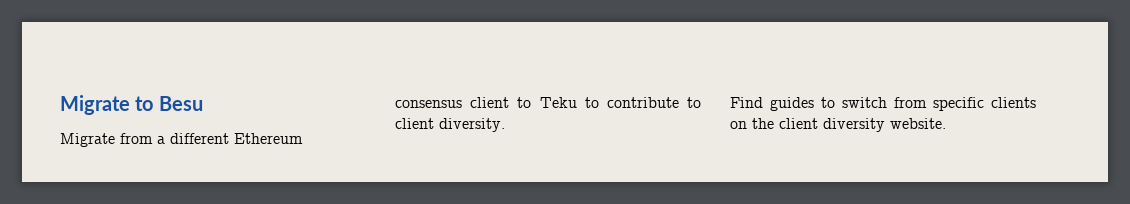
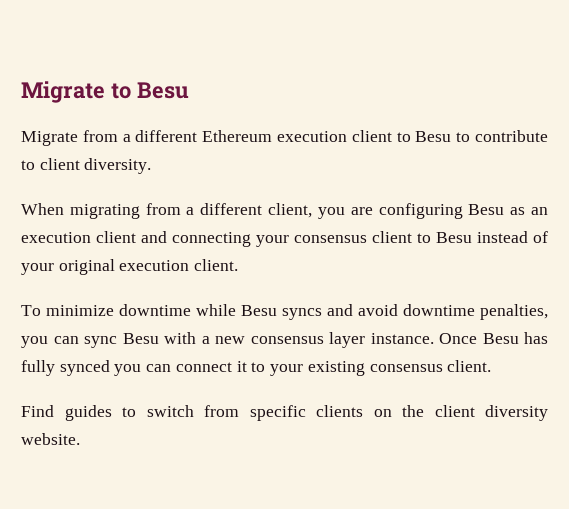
- Migrate from a different Ethereum consensus client to Teku to contribute to client diversity.
+ Migrate from a different Ethereum execution client to Besu to contribute to client diversity.
+ When migrating from a different client, you are configuring Besu as an execution client and connecting your consensus client to Besu instead of your original execution client.
+ To minimize downtime while Besu syncs and avoid downtime penalties, you can sync Besu with a new consensus layer instance. Once Besu has fully synced you can connect it to your existing consensus client.

